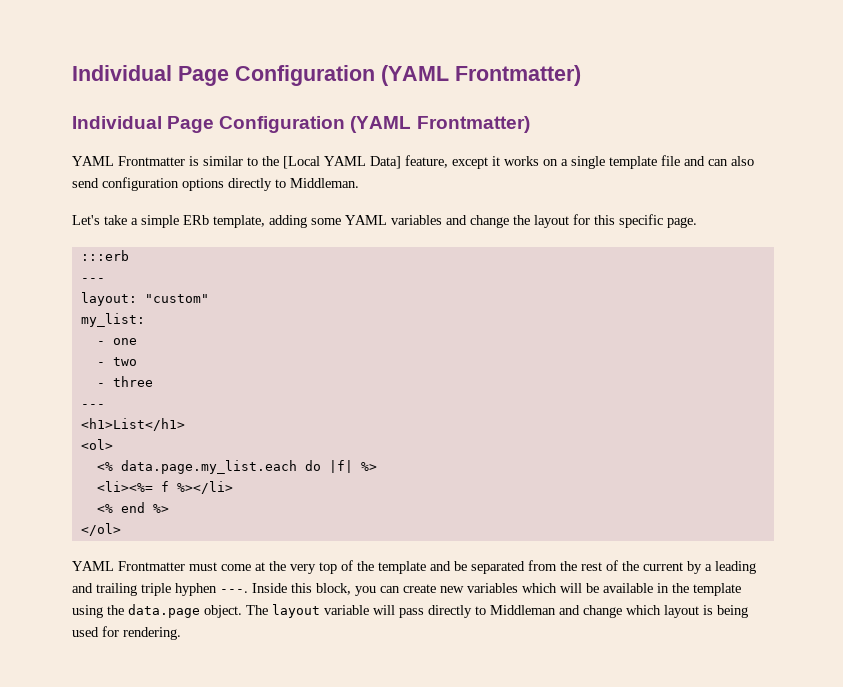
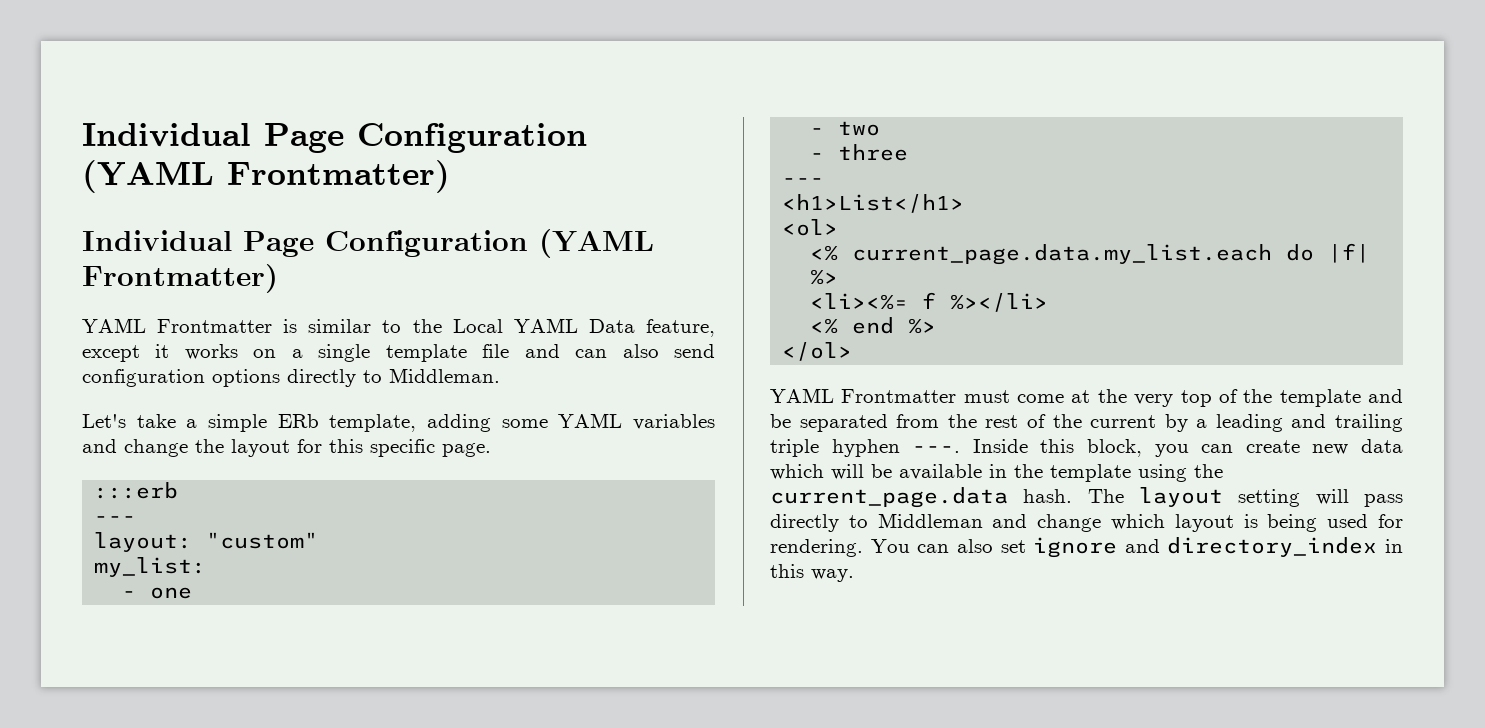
- YAML Frontmatter is similar to the [Local YAML Data] feature, except it works on a single template file and can also send configuration options directly to Middleman.
+ YAML Frontmatter is similar to the Local YAML Data feature, except it works on a single template file and can also send configuration options directly to Middleman.
- <% data.page.my_list.each do |f| %>
+ <% current_page.data.my_list.each do |f| %>
- Inside this block, you can create new variables which will be available in the template using the data.page object.
+ Inside this block, you can create new data which will be available in the template using the current_page.data hash.
- The layout variable will pass directly to Middleman and change which layout is being used for rendering.
+ The layout setting will pass directly to Middleman and change which layout is being used for rendering.
+ You can also set ignore and directory_index in this way.

